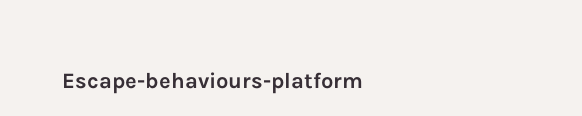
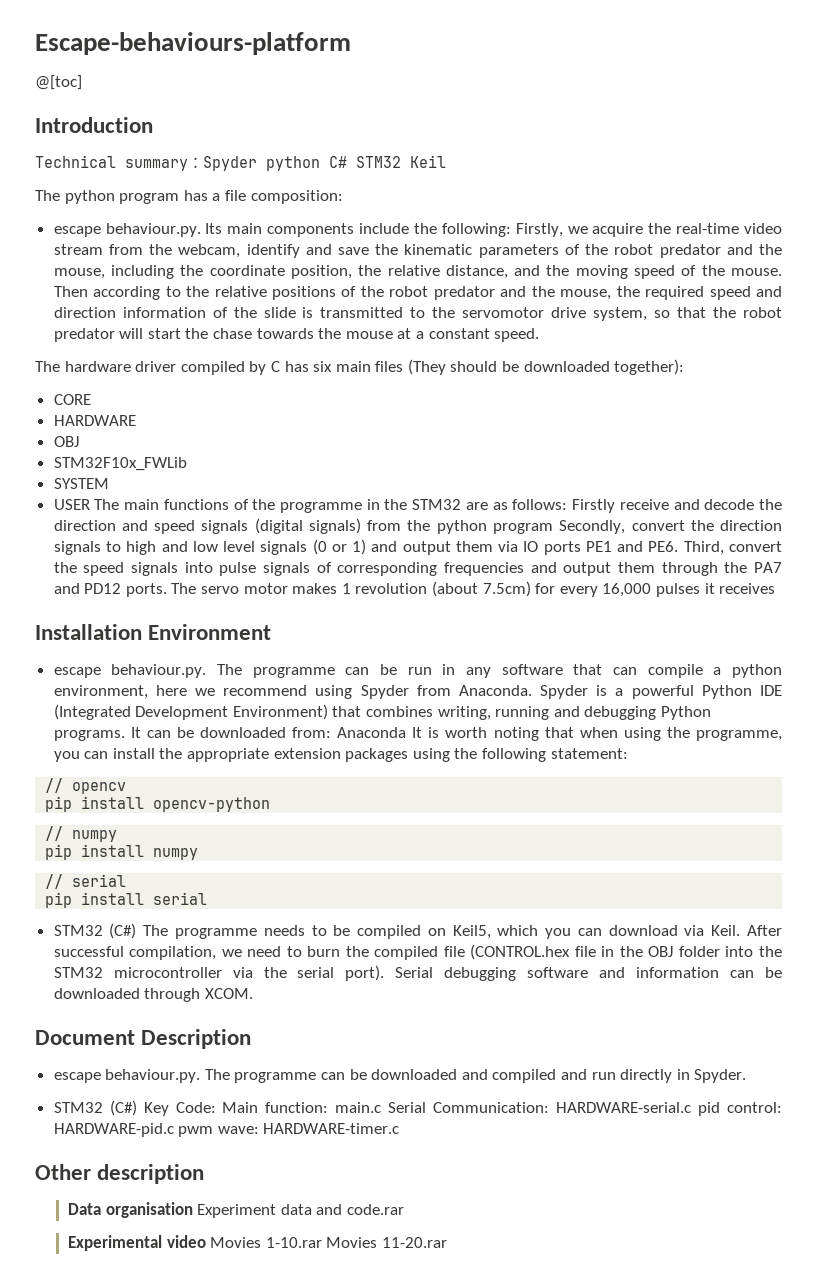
+ @[toc]
+ Introduction
+ Technical summary：Spyder python C# STM32 Keil
+ The python program has a file composition:
+ escape behaviour.py. Its main components include the following: Firstly, we acquire the real-time video stream from the webcam, identify and save the kinematic parameters of the robot predator and the mouse, including the coordinate position, the relative distance, and the moving speed of the mouse. Then according to the relative positions of the robot predator and the mouse, the required speed and direction information of the slide is transmitted to the servomotor drive system, so that the robot predator will start the chase towards the mouse at a constant speed.
+ The hardware driver compiled by C has six main files (They should be downloaded together):
+ CORE
+ HARDWARE
+ OBJ
+ STM32F10x_FWLib
+ SYSTEM
+ USER The main functions of the programme in the STM32 are as follows: Firstly receive and decode the direction and speed signals (digital signals) from the python program Secondly, convert the direction signals to high and low level signals (0 or 1) and output them via IO ports PE1 and PE6. Third, convert the speed signals into pulse signals of corresponding frequencies and output them through the PA7 and PD12 ports. The servo motor makes 1 revolution (about 7.5cm) for every 16,000 pulses it receives
+ Installation Environment
+ escape behaviour.py. The programme can be run in any software that can compile a python environment, here we recommend using Spyder from Anaconda. Spyder is a powerful Python IDE (Integrated Development Environment) that combines writing, running and debugging Python programs. It can be downloaded from: Anaconda It is worth noting that when using the programme, you can install the appropriate extension packages using the following statement:
+ // opencv
+ pip install opencv-python
+ // numpy
+ pip install numpy
+ // serial
+ pip install serial
+ STM32 (C#) The programme needs to be compiled on Keil5, which you can download via Keil. After successful compilation, we need to burn the compiled file (CONTROL.hex file in the OBJ folder into the STM32 microcontroller via the serial port). Serial debugging software and information can be downloaded through XCOM.
+ Document Description
+ escape behaviour.py. The programme can be downloaded and compiled and run directly in Spyder.
+ STM32 (C#) Key Code: Main function: main.c Serial Communication: HARDWARE-serial.c pid control: HARDWARE-pid.c pwm wave: HARDWARE-timer.c
+ Other description
+ Data organisation Experiment data and code.rar
+ Experimental video Movies 1-10.rar Movies 11-20.rar

